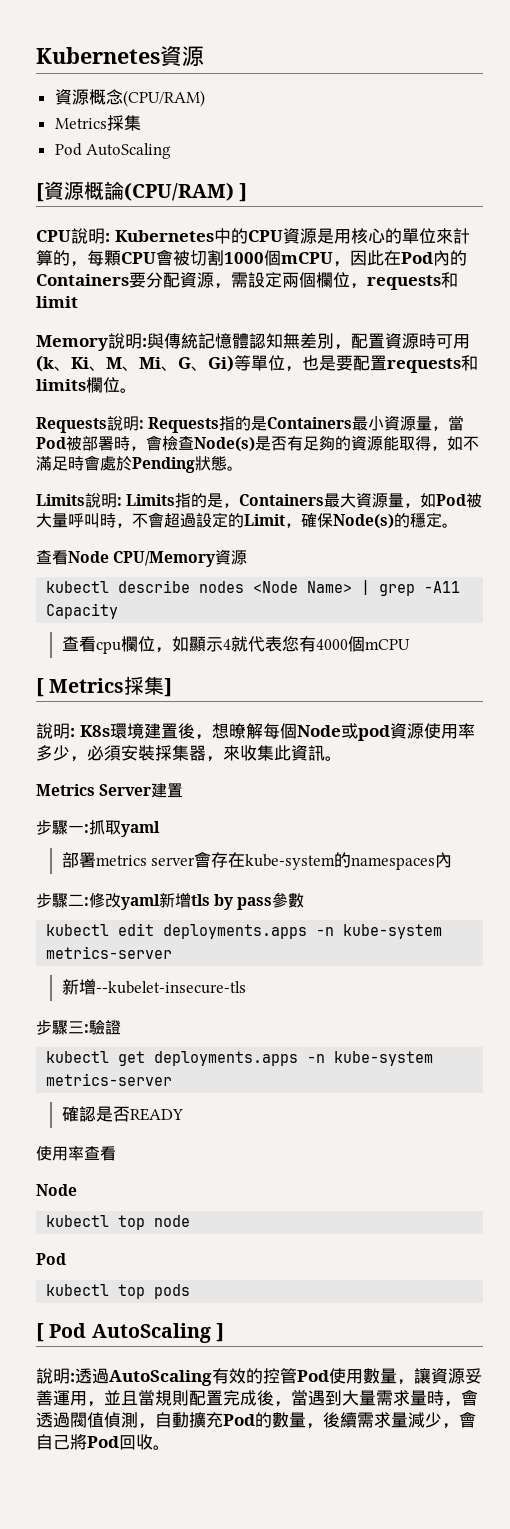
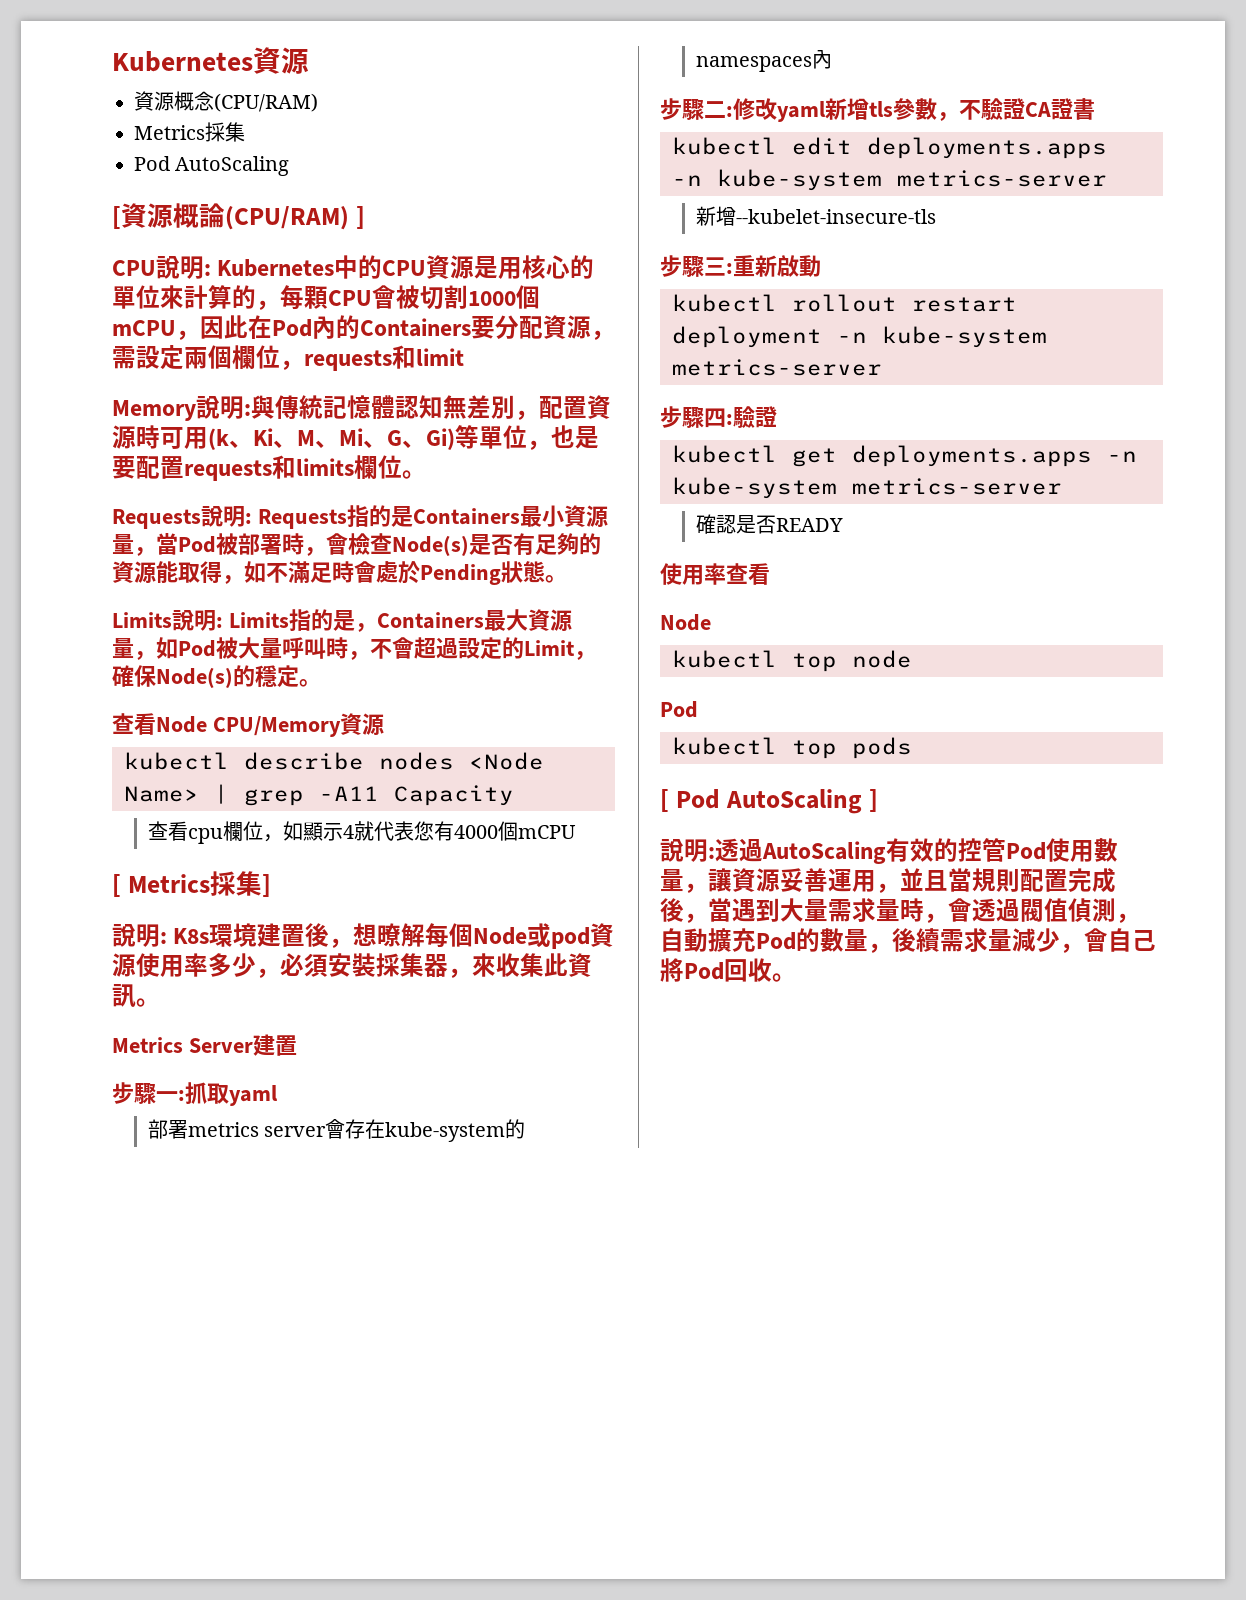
- 步驟二:修改yaml新增tls by pass參數
+ 步驟二:修改yaml新增tls參數，不驗證CA證書
- 步驟三:驗證
+ 步驟三:重新啟動
+ kubectl rollout restart deployment -n kube-system metrics-server
+ 步驟四:驗證

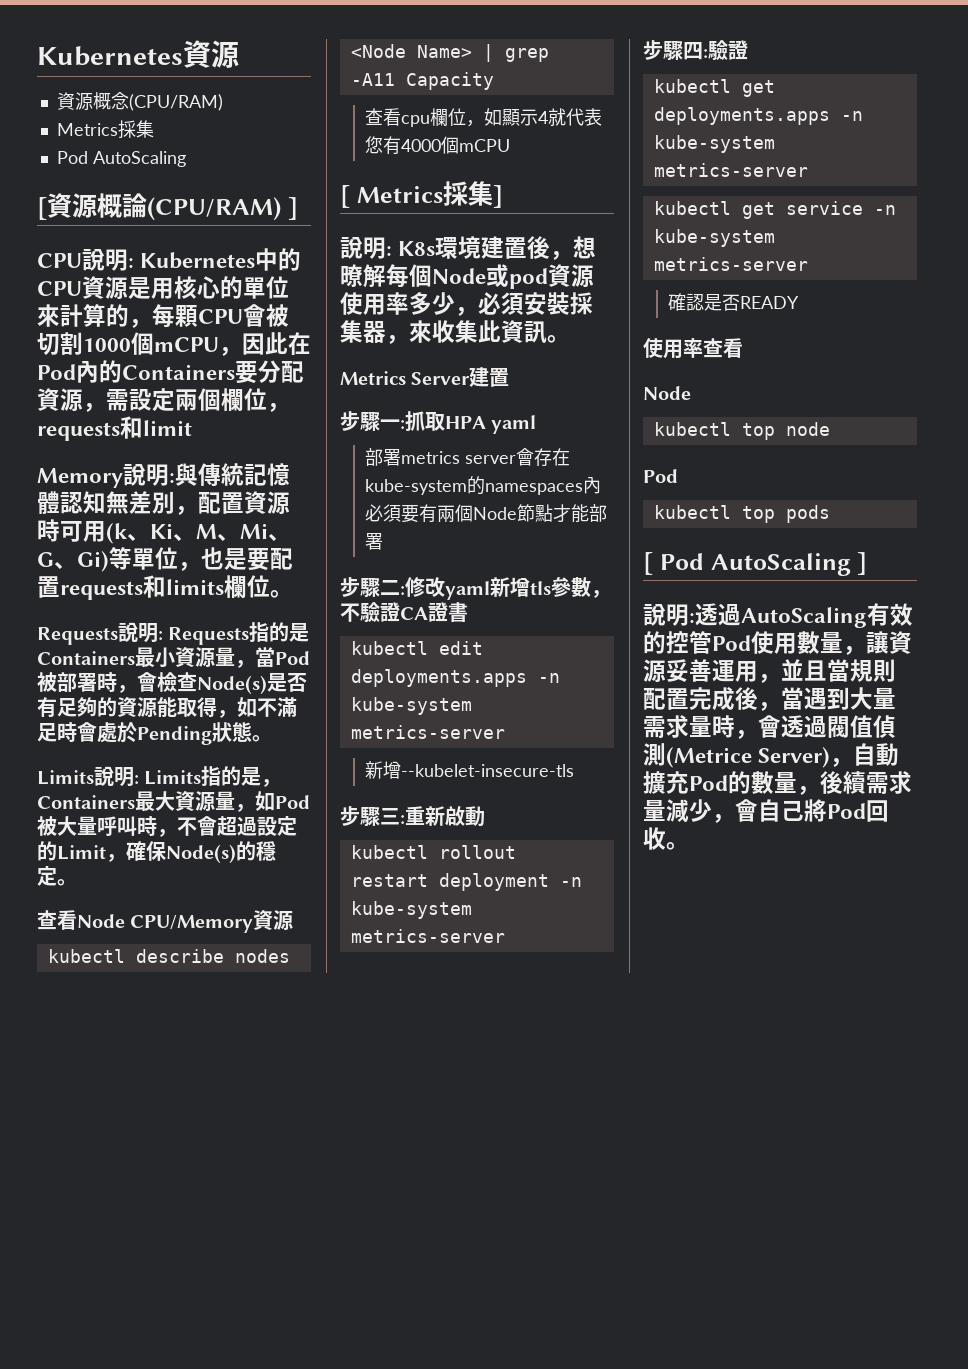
- 步驟一:抓取yaml
+ 步驟一:抓取HPA yaml
- 部署metrics server會存在kube-system的namespaces內
+ 部署metrics server會存在kube-system的namespaces內必須要有兩個Node節點才能部署
+ kubectl get service -n kube-system metrics-server
- 說明:透過AutoScaling有效的控管Pod使用數量，讓資源妥善運用，並且當規則配置完成後，當遇到大量需求量時，會透過閥值偵測，自動擴充Pod的數量，後續需求量減少，會自己將Pod回收。
+ 說明:透過AutoScaling有效的控管Pod使用數量，讓資源妥善運用，並且當規則配置完成後，當遇到大量需求量時，會透過閥值偵測(Metrice Server)，自動擴充Pod的數量，後續需求量減少，會自己將Pod回收。

